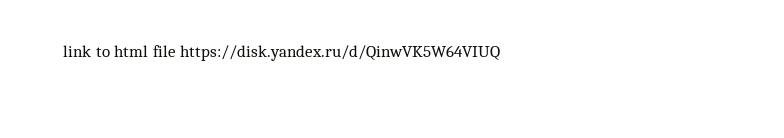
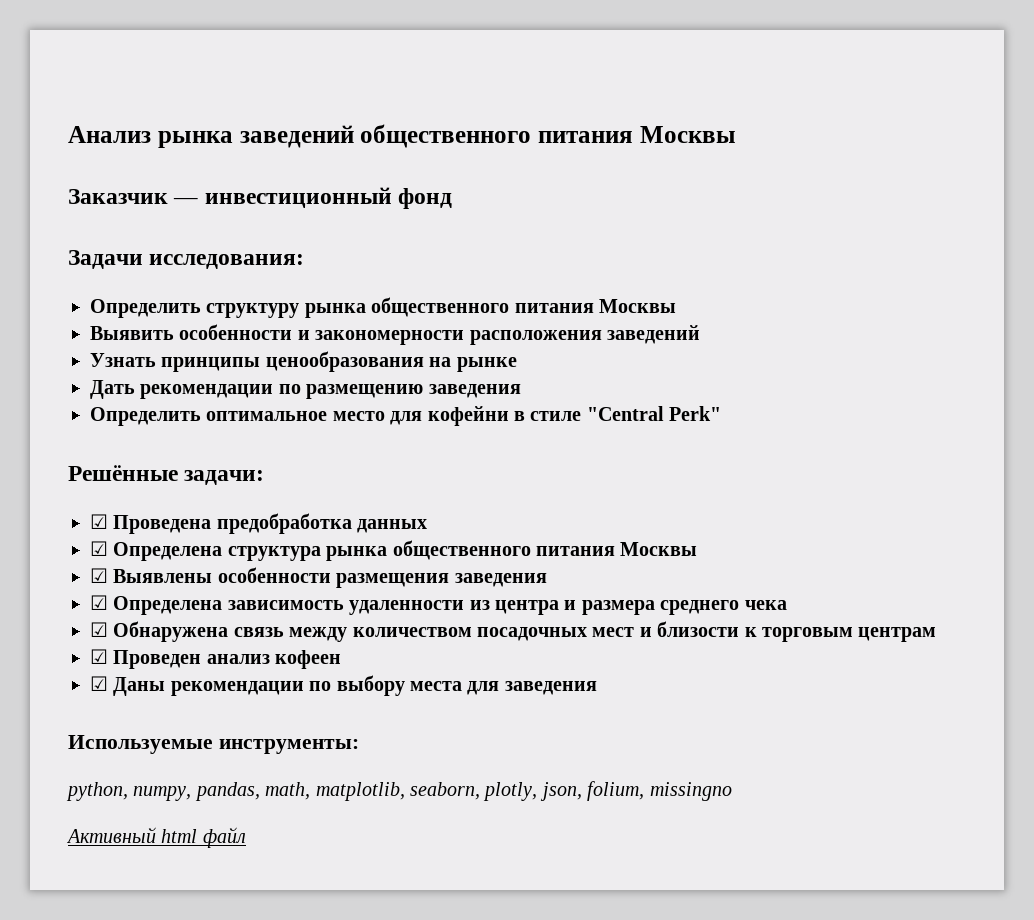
- link to html file https://disk.yandex.ru/d/QinwVK5W64VIUQ
+ Анализ рынка заведений общественного питания Москвы
+ Заказчик — инвестиционный фонд
+ Задачи исследования:
+ Определить структуру рынка общественного питания Москвы
+ Выявить особенности и закономерности расположения заведений
+ Узнать принципы ценообразования на рынке
+ Дать рекомендации по размещению заведения
+ Определить оптимальное место для кофейни в стиле "Central Perk"
+ Решённые задачи:
+ ☑ Проведена предобработка данных
+ ☑ Определена структура рынка общественного питания Москвы
+ ☑ Выявлены особенности размещения заведения
+ ☑ Определена зависимость удаленности из центра и размера среднего чека
+ ☑ Обнаружена связь между количеством посадочных мест и близости к торговым центрам
+ ☑ Проведен анализ кофеен
+ ☑ Даны рекомендации по выбору места для заведения
+ Используемые инструменты:
+ python, numpy, pandas, math, matplotlib, seaborn, plotly, json, folium, missingno
+ Активный html файл

